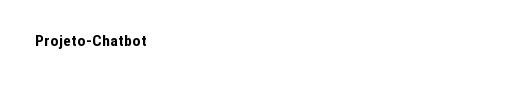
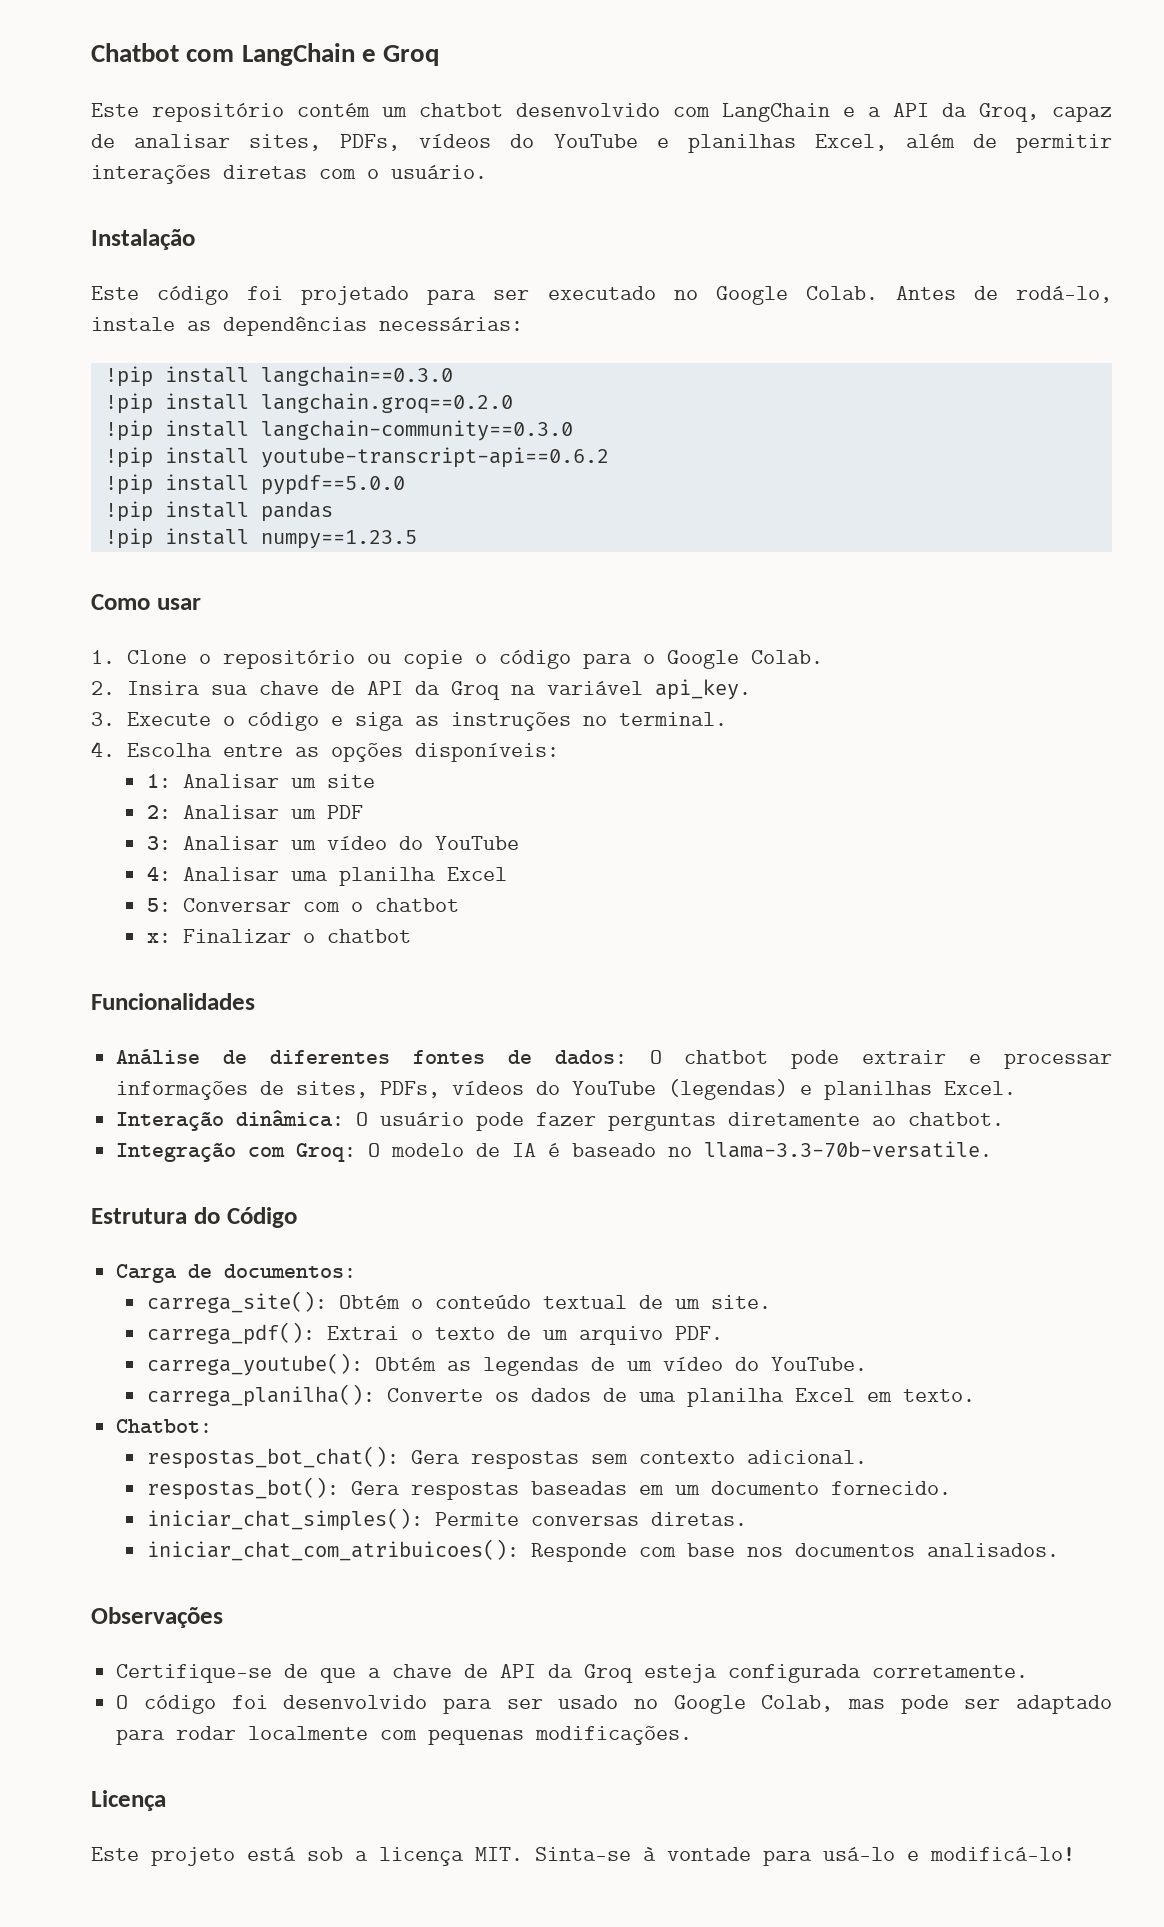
- Projeto-Chatbot
+ Chatbot com LangChain e Groq
+ Este repositório contém um chatbot desenvolvido com LangChain e a API da Groq, capaz de analisar sites, PDFs, vídeos do YouTube e planilhas Excel, além de permitir interações diretas com o usuário.
+ Instalação
+ Este código foi projetado para ser executado no Google Colab. Antes de rodá-lo, instale as dependências necessárias:
+ !pip install langchain==0.3.0
+ !pip install langchain.groq==0.2.0
+ !pip install langchain-community==0.3.0
+ !pip install youtube-transcript-api==0.6.2
+ !pip install pypdf==5.0.0
+ !pip install pandas
+ !pip install numpy==1.23.5
+ Como usar
+ 1. Clone o repositório ou copie o código para o Google Colab.
+ 2. Insira sua chave de API da Groq na variável api_key.
+ 3. Execute o código e siga as instruções no terminal.
+ 4. Escolha entre as opções disponíveis:
+ 1: Analisar um site
+ 2: Analisar um PDF
+ 3: Analisar um vídeo do YouTube
+ 4: Analisar uma planilha Excel
+ 5: Conversar com o chatbot
+ x: Finalizar o chatbot
+ Funcionalidades
+ Análise de diferentes fontes de dados: O chatbot pode extrair e processar informações de sites, PDFs, vídeos do YouTube (legendas) e planilhas Excel.
+ Interação dinâmica: O usuário pode fazer perguntas diretamente ao chatbot.
+ Integração com Groq: O modelo de IA é baseado no llama-3.3-70b-versatile.
+ Estrutura do Código
+ Carga de documentos:
+ carrega_site(): Obtém o conteúdo textual de um site.
+ carrega_pdf(): Extrai o texto de um arquivo PDF.
+ carrega_youtube(): Obtém as legendas de um vídeo do YouTube.
+ carrega_planilha(): Converte os dados de uma planilha Excel em texto.
+ Chatbot:
+ respostas_bot_chat(): Gera respostas sem contexto adicional.
+ respostas_bot(): Gera respostas baseadas em um documento fornecido.
+ iniciar_chat_simples(): Permite conversas diretas.
+ iniciar_chat_com_atribuicoes(): Responde com base nos documentos analisados.
+ Observações
+ Certifique-se de que a chave de API da Groq esteja configurada corretamente.
+ O código foi desenvolvido para ser usado no Google Colab, mas pode ser adaptado para rodar localmente com pequenas modificações.
+ Licença
+ Este projeto está sob a licença MIT. Sinta-se à vontade para usá-lo e modificá-lo!

